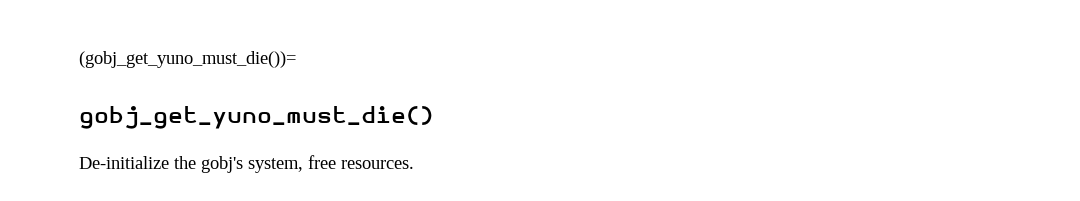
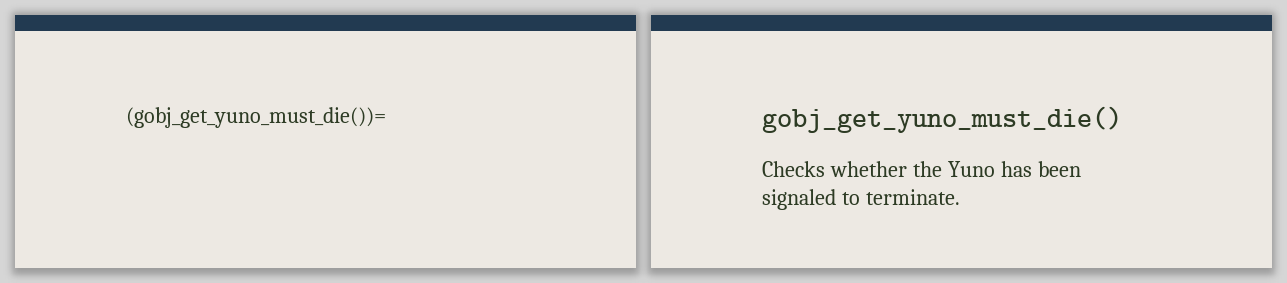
- De-initialize the gobj's system, free resources.
+ Checks whether the Yuno has been signaled to terminate.

